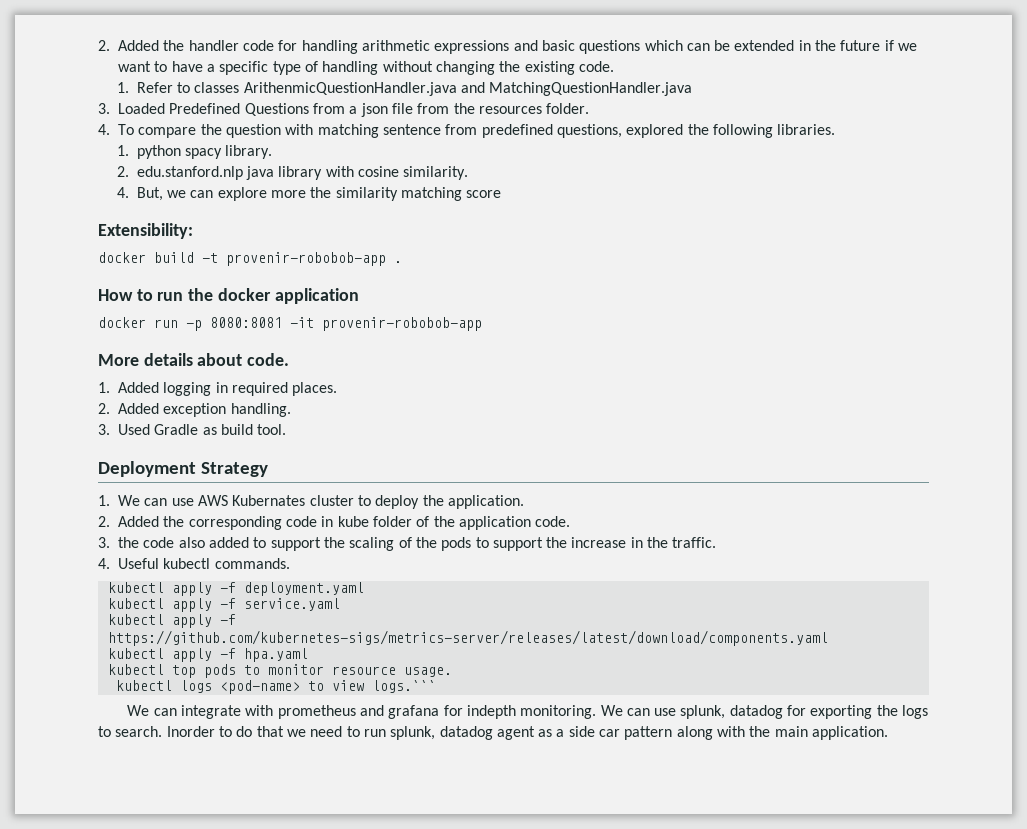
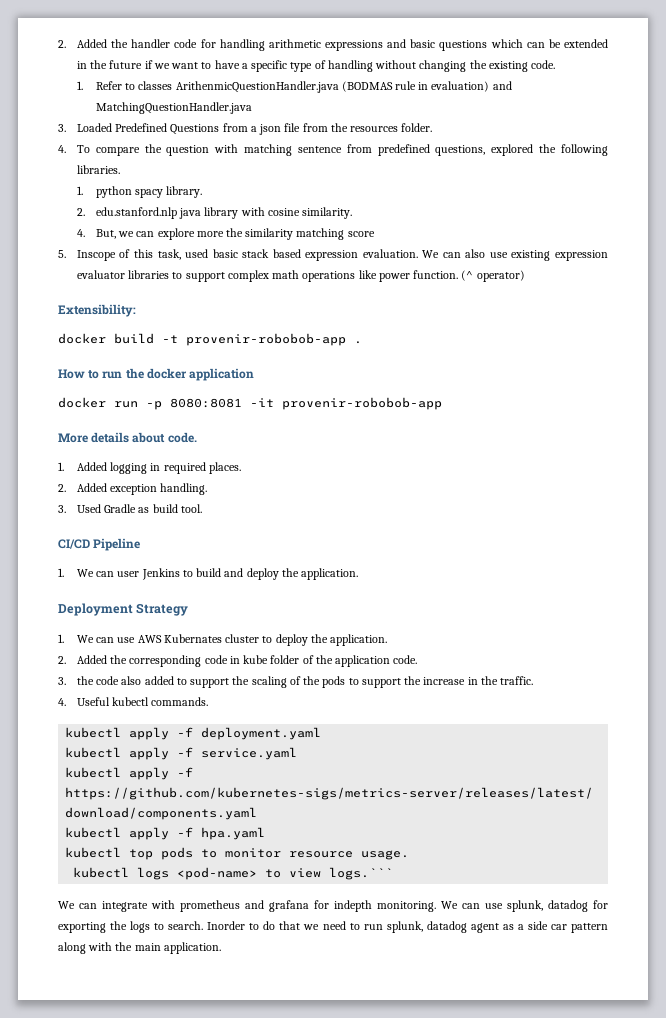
- 1. Refer to classes ArithenmicQuestionHandler.java and MatchingQuestionHandler.java
+ 1. Refer to classes ArithenmicQuestionHandler.java (BODMAS rule in evaluation) and MatchingQuestionHandler.java
+ 5. Inscope of this task, used basic stack based expression evaluation. We can also use existing expression evaluator libraries to support complex math operations like power function. (^ operator)
+ CI/CD Pipeline
+ 1. We can user Jenkins to build and deploy the application.

